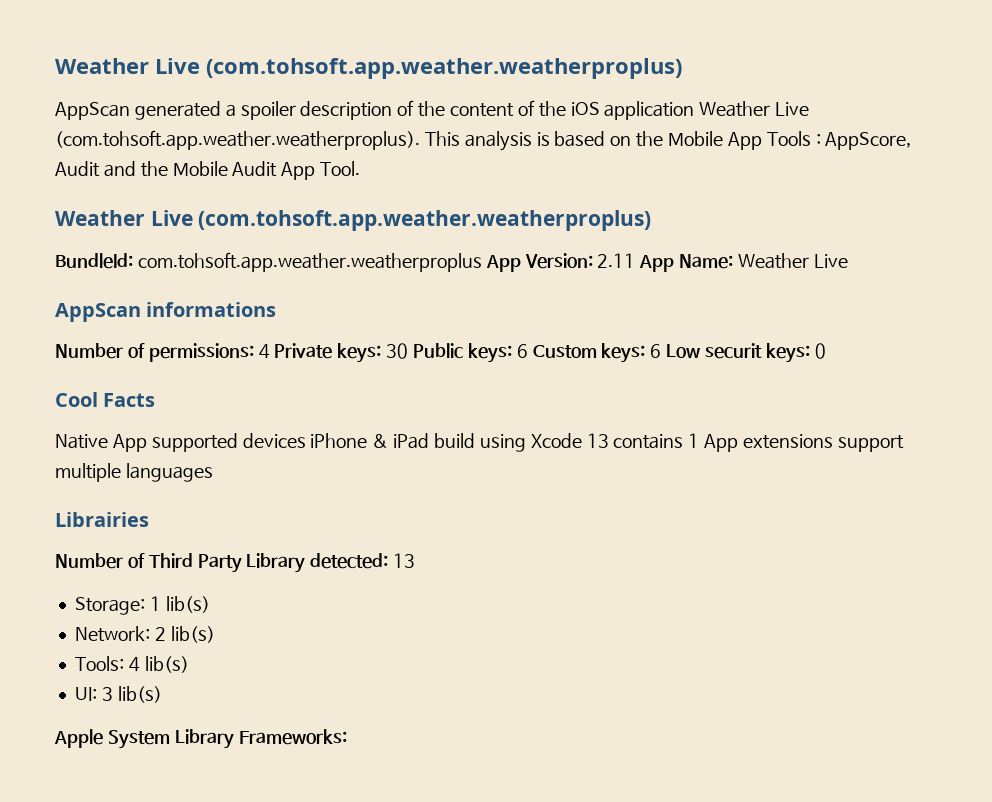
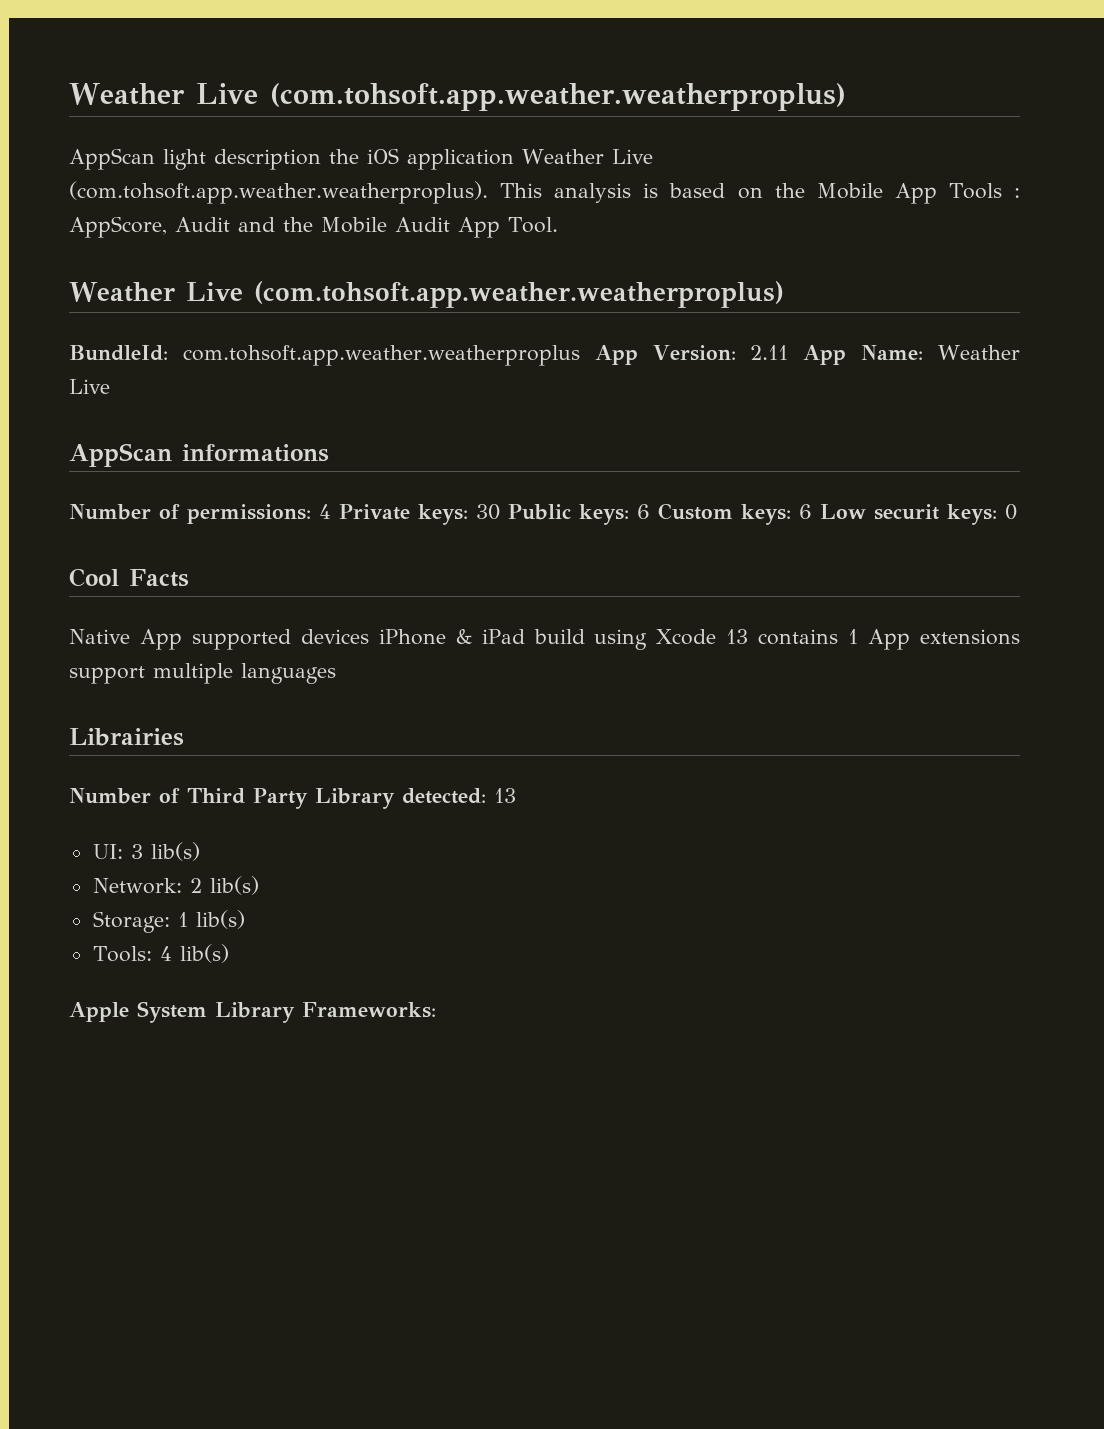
- AppScan generated a spoiler description of the content of the iOS application Weather Live (com.tohsoft.app.weather.weatherproplus). This analysis is based on the Mobile App Tools : AppScore, Audit and the Mobile Audit App Tool.
+ AppScan light description the iOS application Weather Live (com.tohsoft.app.weather.weatherproplus). This analysis is based on the Mobile App Tools : AppScore, Audit and the Mobile Audit App Tool.
- Storage: 1 lib(s)
+ UI: 3 lib(s)
+ Storage: 1 lib(s)
- UI: 3 lib(s)

